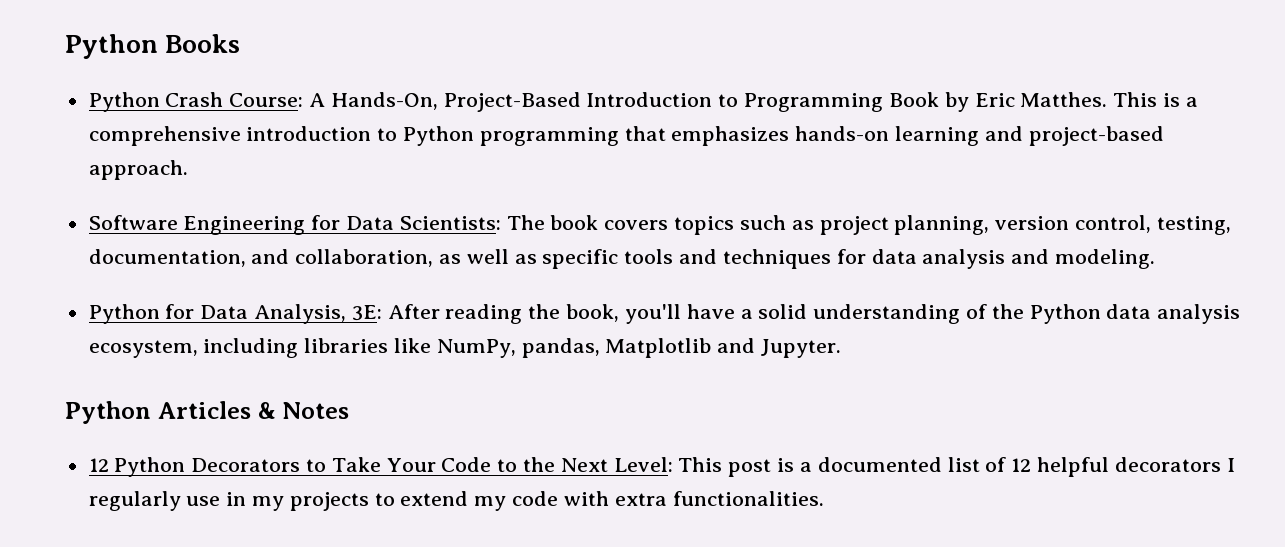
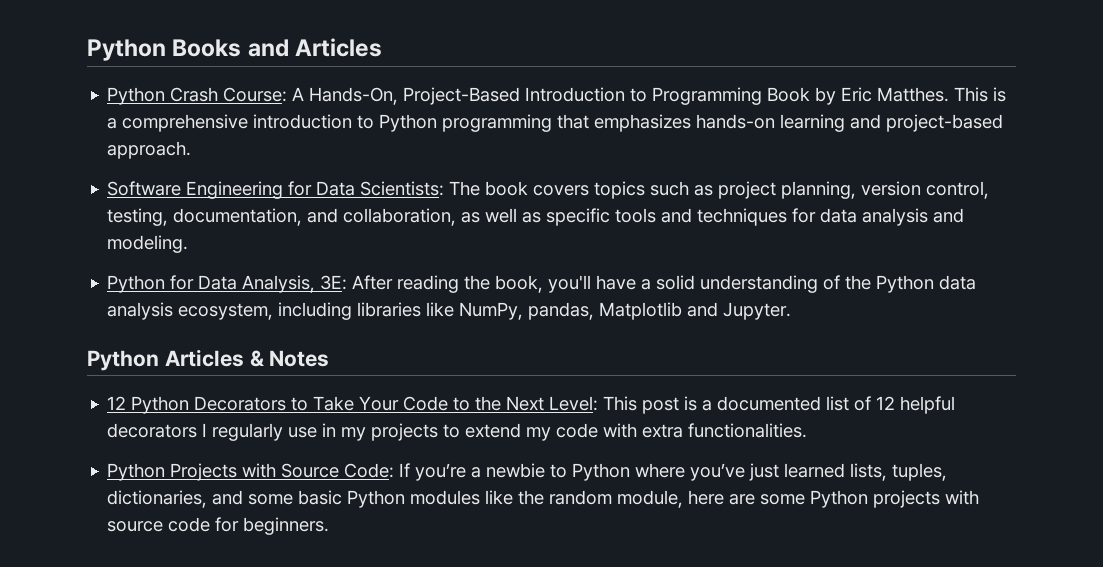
- Python Books
+ Python Books and Articles
+ Python Projects with Source Code: If you’re a newbie to Python where you’ve just learned lists, tuples, dictionaries, and some basic Python modules like the random module, here are some Python projects with source code for beginners.

